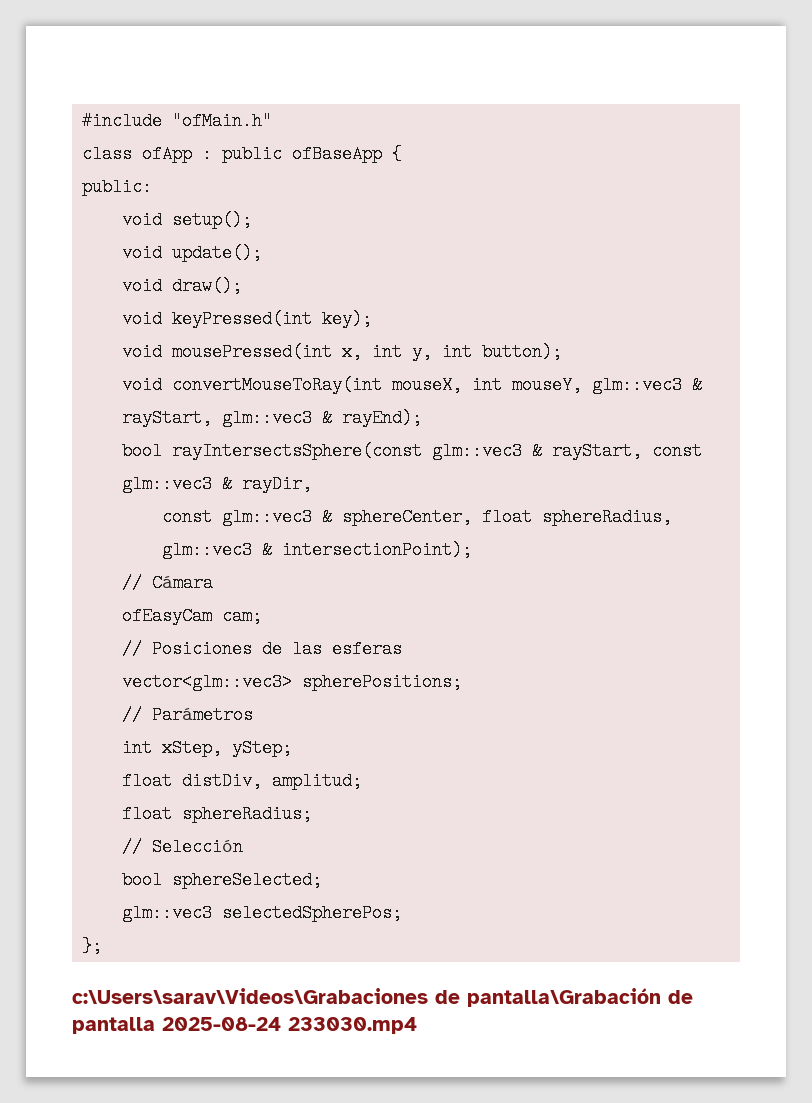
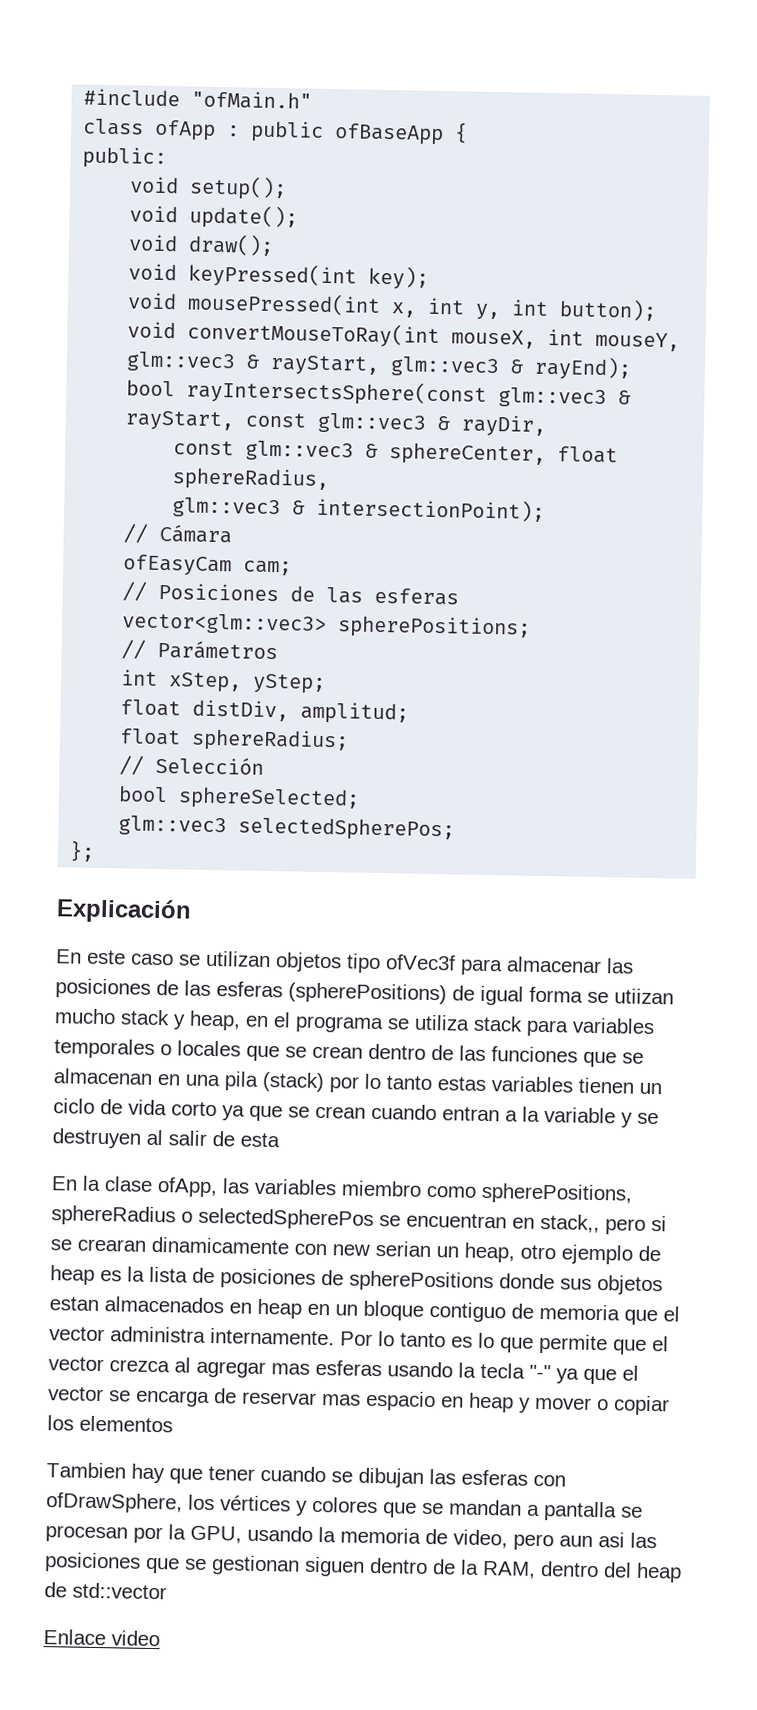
- c:\Users\sarav\Videos\Grabaciones de pantalla\Grabación de pantalla 2025-08-24 233030.mp4
+ Explicación
+ En este caso se utilizan objetos tipo ofVec3f para almacenar las posiciones de las esferas (spherePositions) de igual forma se utiizan mucho stack y heap, en el programa se utiliza stack para variables temporales o locales que se crean dentro de las funciones que se almacenan en una pila (stack) por lo tanto estas variables tienen un ciclo de vida corto ya que se crean cuando entran a la variable y se destruyen al salir de esta
+ En la clase ofApp, las variables miembro como spherePositions, sphereRadius o selectedSpherePos se encuentran en stack,, pero si se crearan dinamicamente con new serian un heap, otro ejemplo de heap es la lista de posiciones de spherePositions donde sus objetos estan almacenados en heap en un bloque contiguo de memoria que el vector administra internamente. Por lo tanto es lo que permite que el vector crezca al agregar mas esferas usando la tecla "-" ya que el vector se encarga de reservar mas espacio en heap y mover o copiar los elementos
+ Tambien hay que tener cuando se dibujan las esferas con ofDrawSphere, los vértices y colores que se mandan a pantalla se procesan por la GPU, usando la memoria de video, pero aun asi las posiciones que se gestionan siguen dentro de la RAM, dentro del heap de std::vector
+ Enlace video

